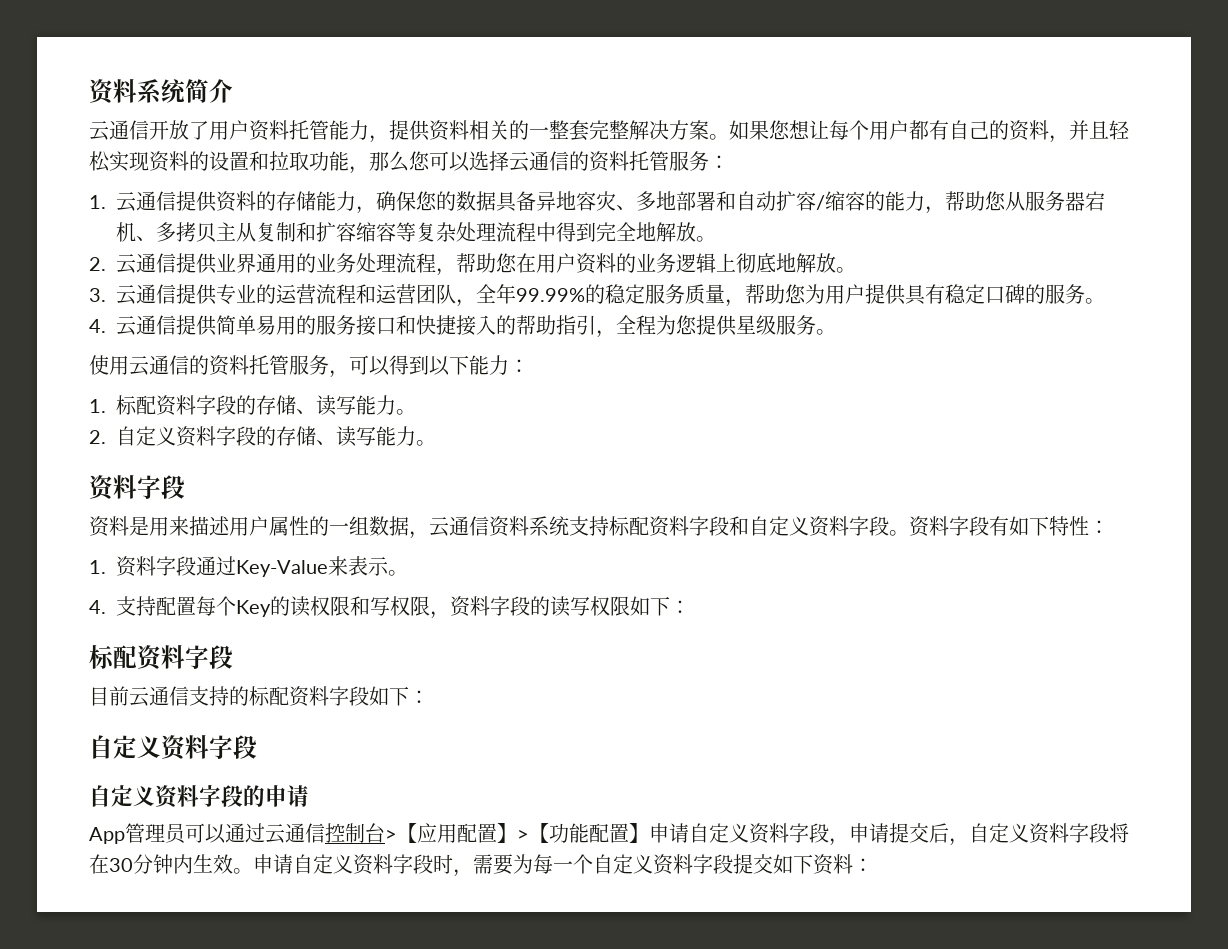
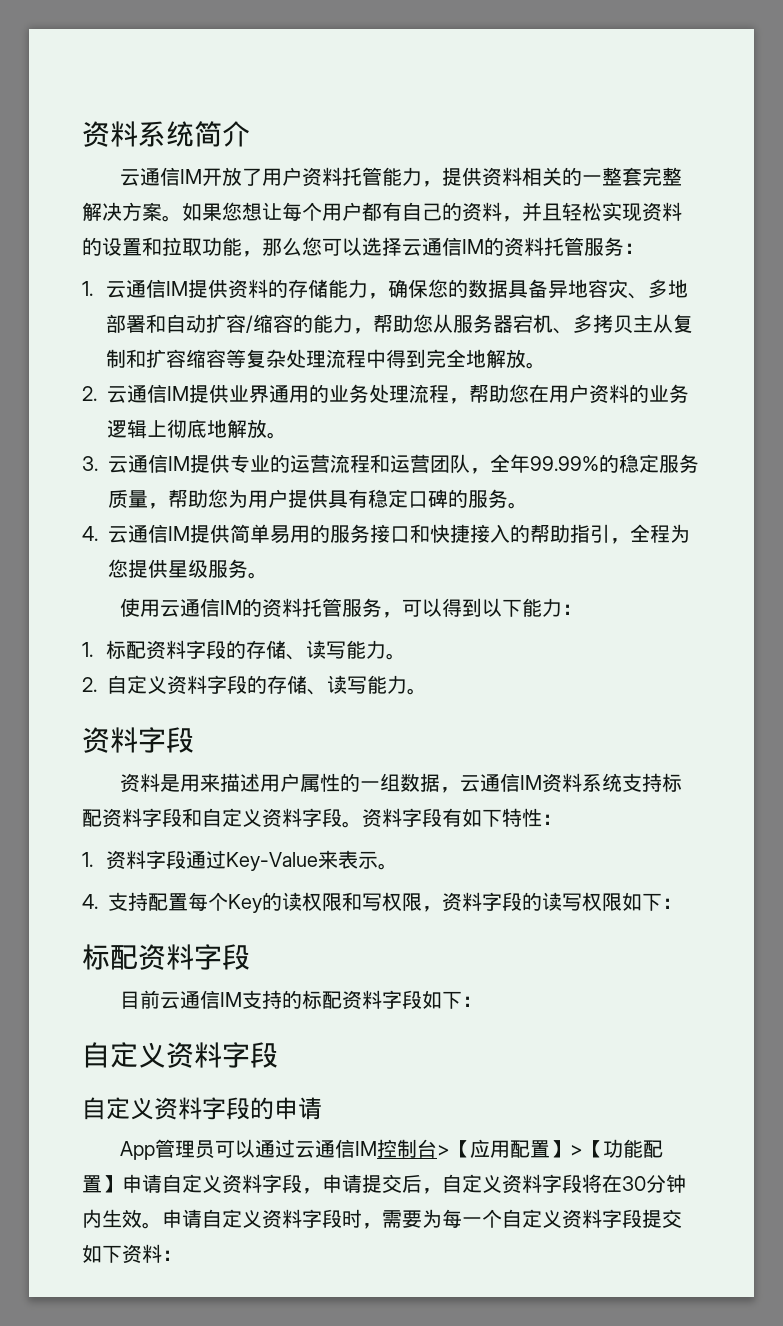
- 云通信开放了用户资料托管能力，提供资料相关的一整套完整解决方案。
+ 云通信IM开放了用户资料托管能力，提供资料相关的一整套完整解决方案。
- 如果您想让每个用户都有自己的资料，并且轻松实现资料的设置和拉取功能，那么您可以选择云通信的资料托管服务：
+ 如果您想让每个用户都有自己的资料，并且轻松实现资料的设置和拉取功能，那么您可以选择云通信IM的资料托管服务：
- 1.云通信提供资料的存储能力，确保您的数据具备异地容灾、多地部署和自动扩容/缩容的能力，帮助您从服务器宕机、多拷贝主从复制和扩容缩容等复杂处理流程中得到完全地解放。
+ 1.云通信IM提供资料的存储能力，确保您的数据具备异地容灾、多地部署和自动扩容/缩容的能力，帮助您从服务器宕机、多拷贝主从复制和扩容缩容等复杂处理流程中得到完全地解放。
- 2.云通信提供业界通用的业务处理流程，帮助您在用户资料的业务逻辑上彻底地解放。
+ 2.云通信IM提供业界通用的业务处理流程，帮助您在用户资料的业务逻辑上彻底地解放。
- 3.云通信提供专业的运营流程和运营团队，全年99.99%的稳定服务质量，帮助您为用户提供具有稳定口碑的服务。
+ 3.云通信IM提供专业的运营流程和运营团队，全年99.99%的稳定服务质量，帮助您为用户提供具有稳定口碑的服务。
- 4.云通信提供简单易用的服务接口和快捷接入的帮助指引，全程为您提供星级服务。
+ 4.云通信IM提供简单易用的服务接口和快捷接入的帮助指引，全程为您提供星级服务。
- 使用云通信的资料托管服务，可以得到以下能力：
+ 使用云通信IM的资料托管服务，可以得到以下能力：
- 资料是用来描述用户属性的一组数据，云通信资料系统支持标配资料字段和自定义资料字段。
+ 资料是用来描述用户属性的一组数据，云通信IM资料系统支持标配资料字段和自定义资料字段。
- 目前云通信支持的标配资料字段如下：
+ 目前云通信IM支持的标配资料字段如下：
- App管理员可以通过云通信控制台>【应用配置】>【功能配置】申请自定义资料字段，申请提交后，自定义资料字段将在30分钟内生效。
+ App管理员可以通过云通信IM控制台>【应用配置】>【功能配置】申请自定义资料字段，申请提交后，自定义资料字段将在30分钟内生效。

